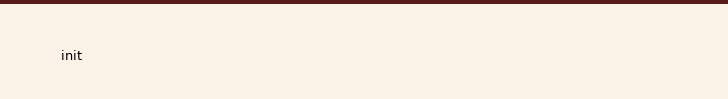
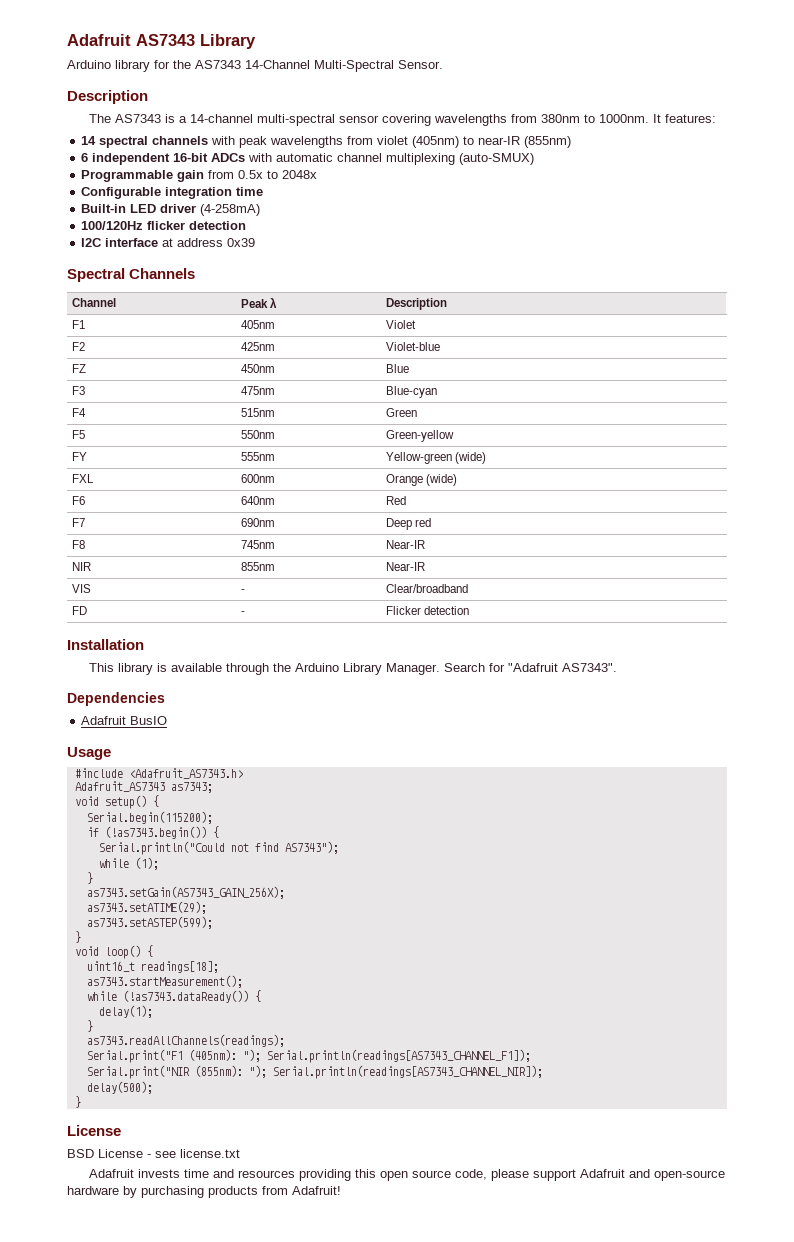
- init
+ Adafruit AS7343 Library
+ Arduino library for the AS7343 14-Channel Multi-Spectral Sensor.
+ Description
+ The AS7343 is a 14-channel multi-spectral sensor covering wavelengths from 380nm to 1000nm. It features:
+ 14 spectral channels with peak wavelengths from violet (405nm) to near-IR (855nm)
+ 6 independent 16-bit ADCs with automatic channel multiplexing (auto-SMUX)
+ Programmable gain from 0.5x to 2048x
+ Configurable integration time
+ Built-in LED driver (4-258mA)
+ 100/120Hz flicker detection
+ I2C interface at address 0x39
+ Spectral Channels
+ Channel | Peak λ | Description
+ F1 | 405nm | Violet
+ F2 | 425nm | Violet-blue
+ FZ | 450nm | Blue
+ F3 | 475nm | Blue-cyan
+ F4 | 515nm | Green
+ F5 | 550nm | Green-yellow
+ FY | 555nm | Yellow-green (wide)
+ FXL | 600nm | Orange (wide)
+ F6 | 640nm | Red
+ F7 | 690nm | Deep red
+ F8 | 745nm | Near-IR
+ NIR | 855nm | Near-IR
+ VIS | - | Clear/broadband
+ FD | - | Flicker detection
+ Installation
+ This library is available through the Arduino Library Manager. Search for "Adafruit AS7343".
+ Dependencies
+ Adafruit BusIO
+ Usage
+ #include <Adafruit_AS7343.h>
+ Adafruit_AS7343 as7343;
+ void setup() {
+ Serial.begin(115200);
+ if (!as7343.begin()) {
+ Serial.println("Could not find AS7343");
+ while (1);
+ }
+ as7343.setGain(AS7343_GAIN_256X);
+ as7343.setATIME(29);
+ as7343.setASTEP(599);
+ }
+ void loop() {
+ uint16_t readings[18];
+ as7343.startMeasurement();
+ while (!as7343.dataReady()) {
+ delay(1);
+ }
+ as7343.readAllChannels(readings);
+ Serial.print("F1 (405nm): "); Serial.println(readings[AS7343_CHANNEL_F1]);
+ Serial.print("NIR (855nm): "); Serial.println(readings[AS7343_CHANNEL_NIR]);
+ delay(500);
+ }
+ License
+ BSD License - see license.txt
+ Adafruit invests time and resources providing this open source code, please support Adafruit and open-source hardware by purchasing products from Adafruit!

